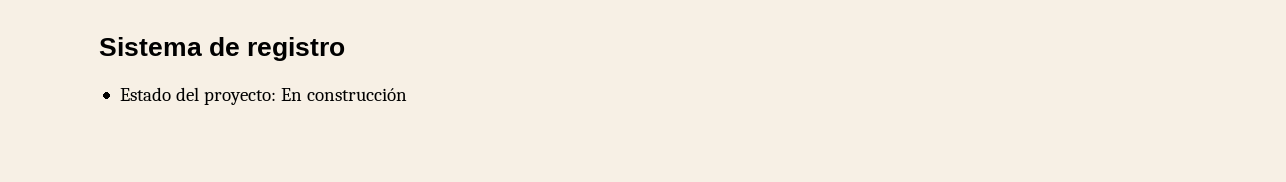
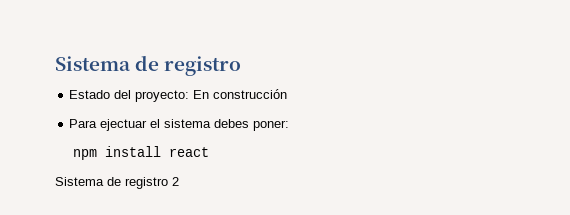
+ Para ejectuar el sistema debes poner:
+ npm install react
+ Sistema de registro 2

